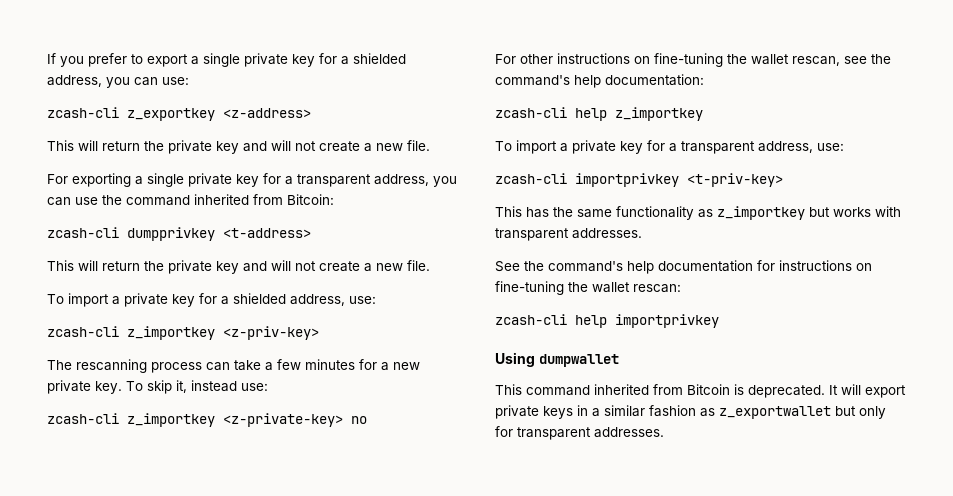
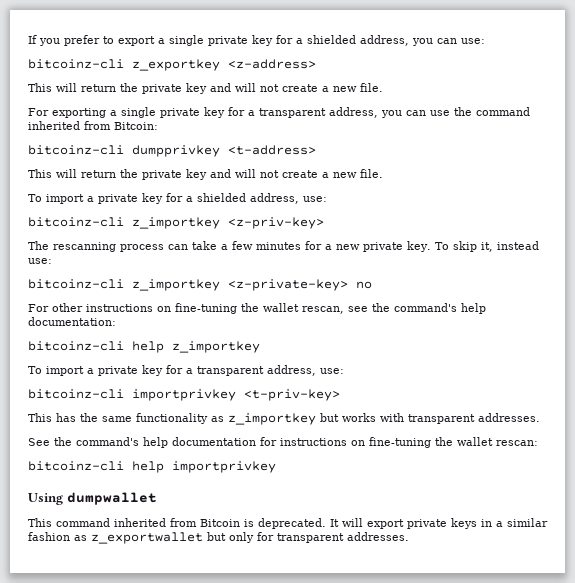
- zcash-cli z_exportkey <z-address>
+ bitcoinz-cli z_exportkey <z-address>
- zcash-cli dumpprivkey <t-address>
+ bitcoinz-cli dumpprivkey <t-address>
- zcash-cli z_importkey <z-priv-key>
+ bitcoinz-cli z_importkey <z-priv-key>
- zcash-cli z_importkey <z-private-key> no
+ bitcoinz-cli z_importkey <z-private-key> no
- zcash-cli help z_importkey
+ bitcoinz-cli help z_importkey
- zcash-cli importprivkey <t-priv-key>
+ bitcoinz-cli importprivkey <t-priv-key>
- zcash-cli help importprivkey
+ bitcoinz-cli help importprivkey

